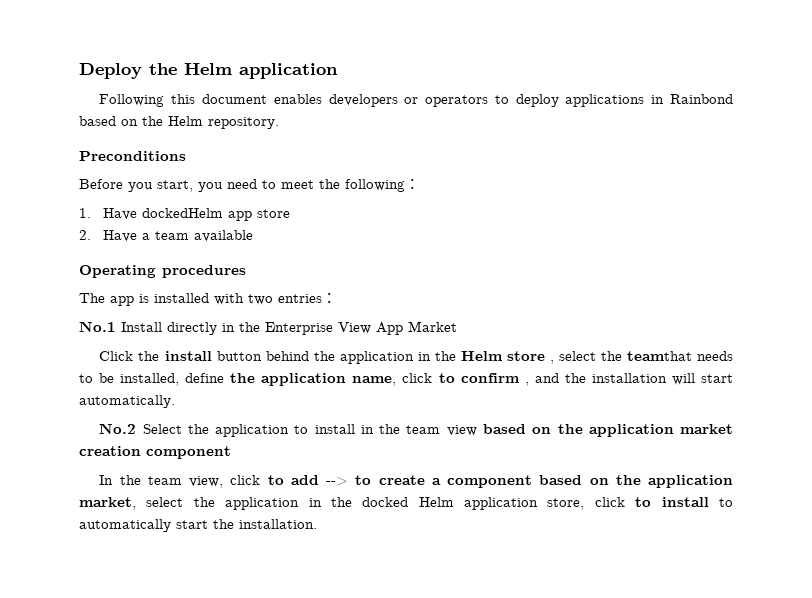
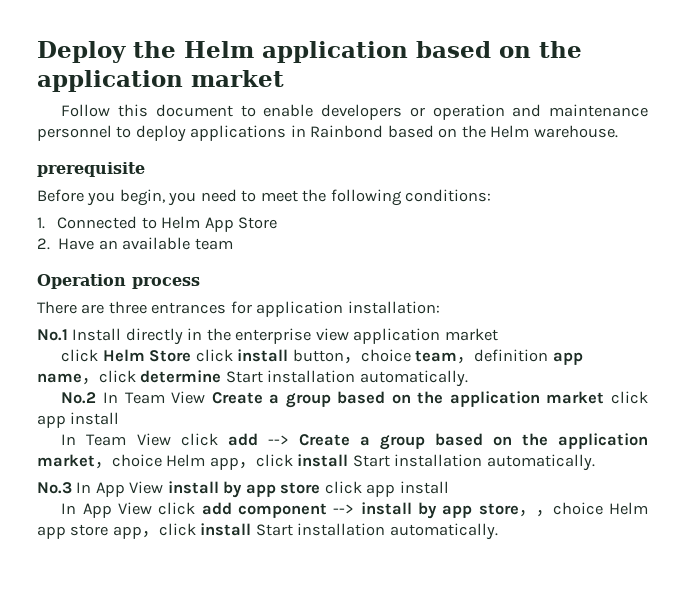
- Deploy the Helm application
- Following this document enables developers or operators to deploy applications in Rainbond based on the Helm repository.
- Preconditions
+ Deploy the Helm application based on the application market
+ Follow this document to enable developers or operation and maintenance personnel to deploy applications in Rainbond based on the Helm warehouse.
+ prerequisite
- Before you start, you need to meet the following：
- 1. Have dockedHelm app store
- 2. Have a team available
- Operating procedures
- The app is installed with two entries：
+ Before you begin, you need to meet the following conditions:
+ 1. Connected to Helm App Store
+ 2. Have an available team
+ Operation process
+ There are three entrances for application installation:
- No.1 Install directly in the Enterprise View App Market
- Click the install button behind the application in the Helm store , select the teamthat needs to be installed, define the application name, click to confirm , and the installation will start automatically.
- No.2 Select the application to install in the team view based on the application market creation component
- In the team view, click to add --> to create a component based on the application market, select the application in the docked Helm application store, click to install to automatically start the installation.
+ No.1 Install directly in the enterprise view application market
+ click Helm Store click install button，choice team，definition app name，click determine Start installation automatically.
+ No.2 In Team View Create a group based on the application market click app install
+ In Team View click add --> Create a group based on the application market，choice Helm app，click install Start installation automatically.
+ No.3 In App View install by app store click app install
+ In App View click add component --> install by app store，，choice Helm app store app，click install Start installation automatically.

